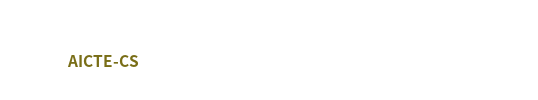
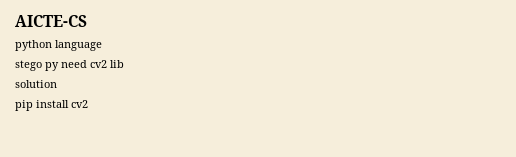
+ python language
+ stego py need cv2 lib
+ solution
+ pip install cv2

